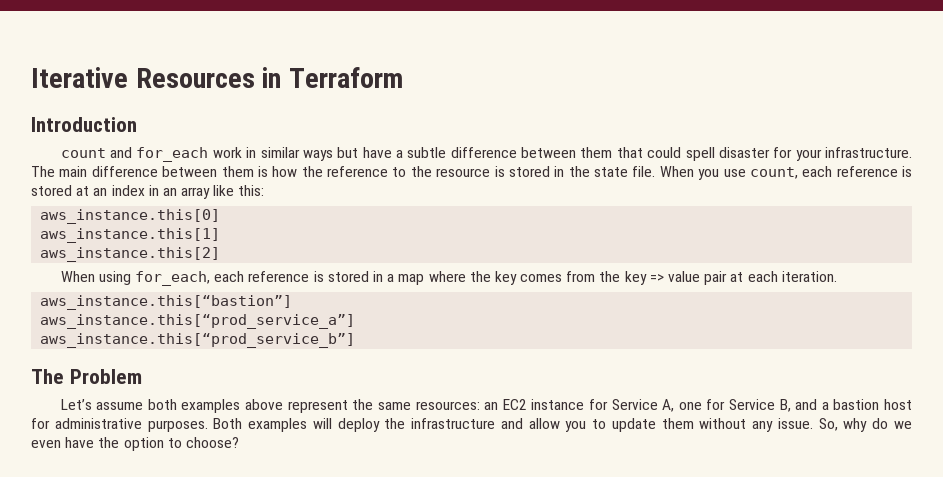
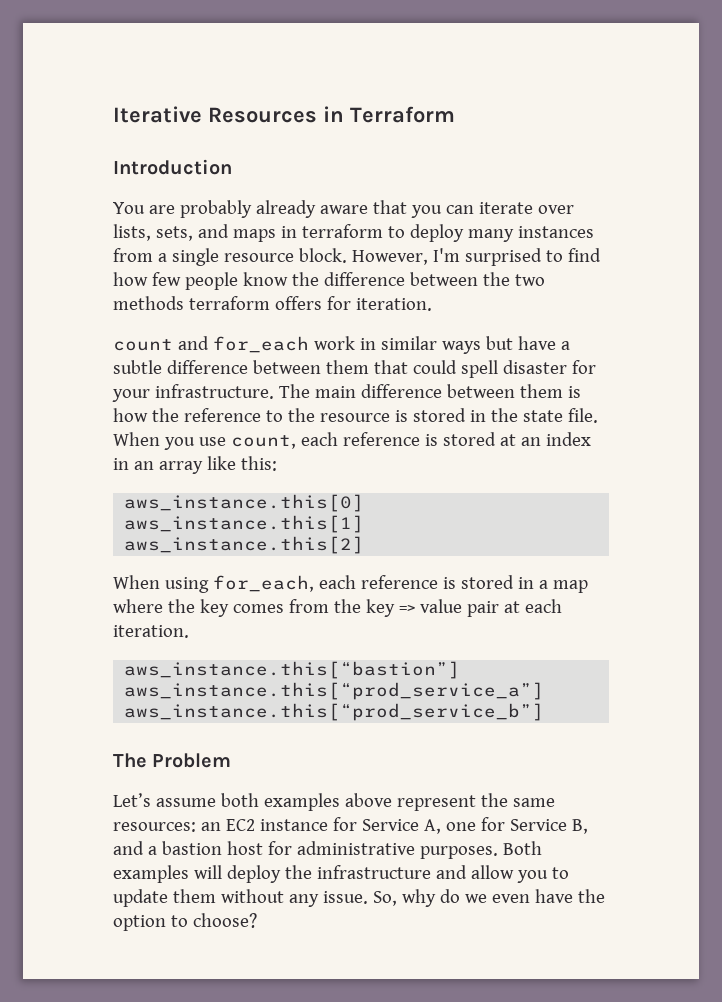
+ You are probably already aware that you can iterate over lists, sets, and maps in terraform to deploy many instances from a single resource block. However, I'm surprised to find how few people know the difference between the two methods terraform offers for iteration.

